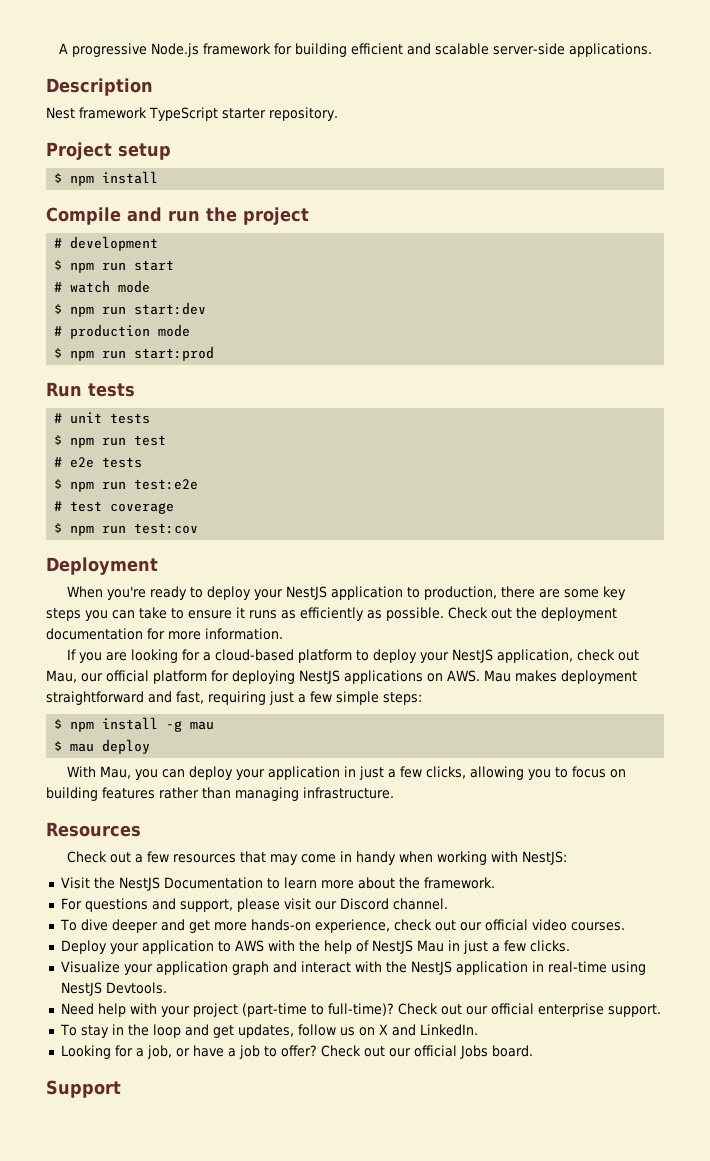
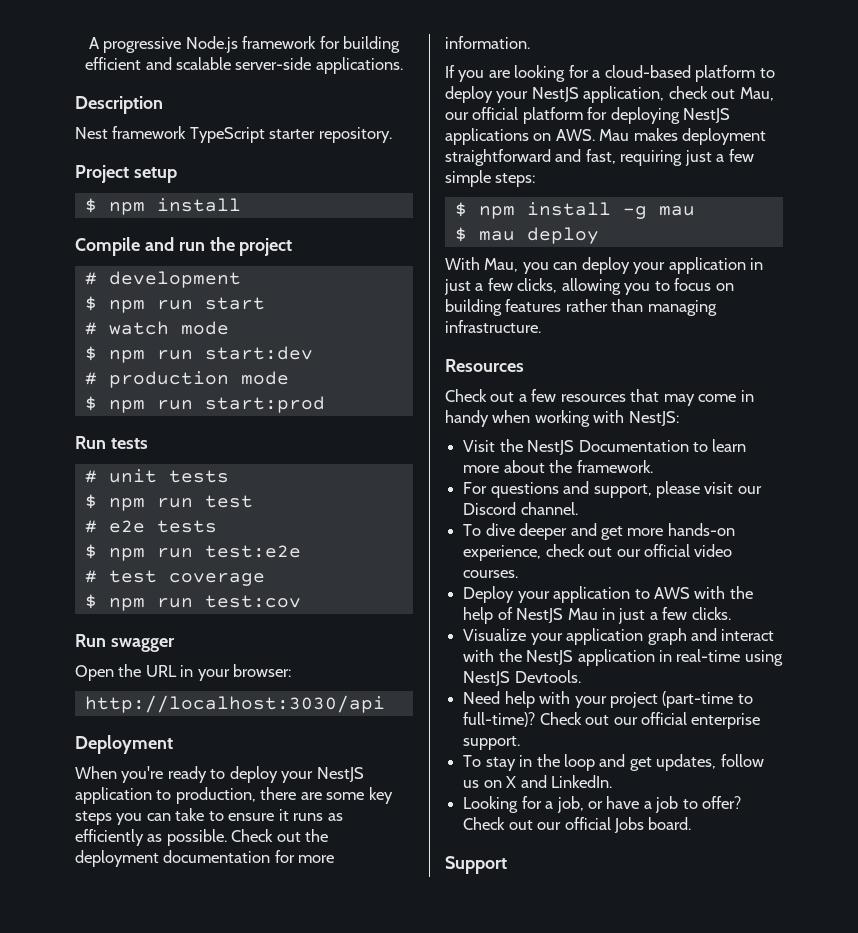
+ Run swagger
+ Open the URL in your browser:
+ http://localhost:3030/api

